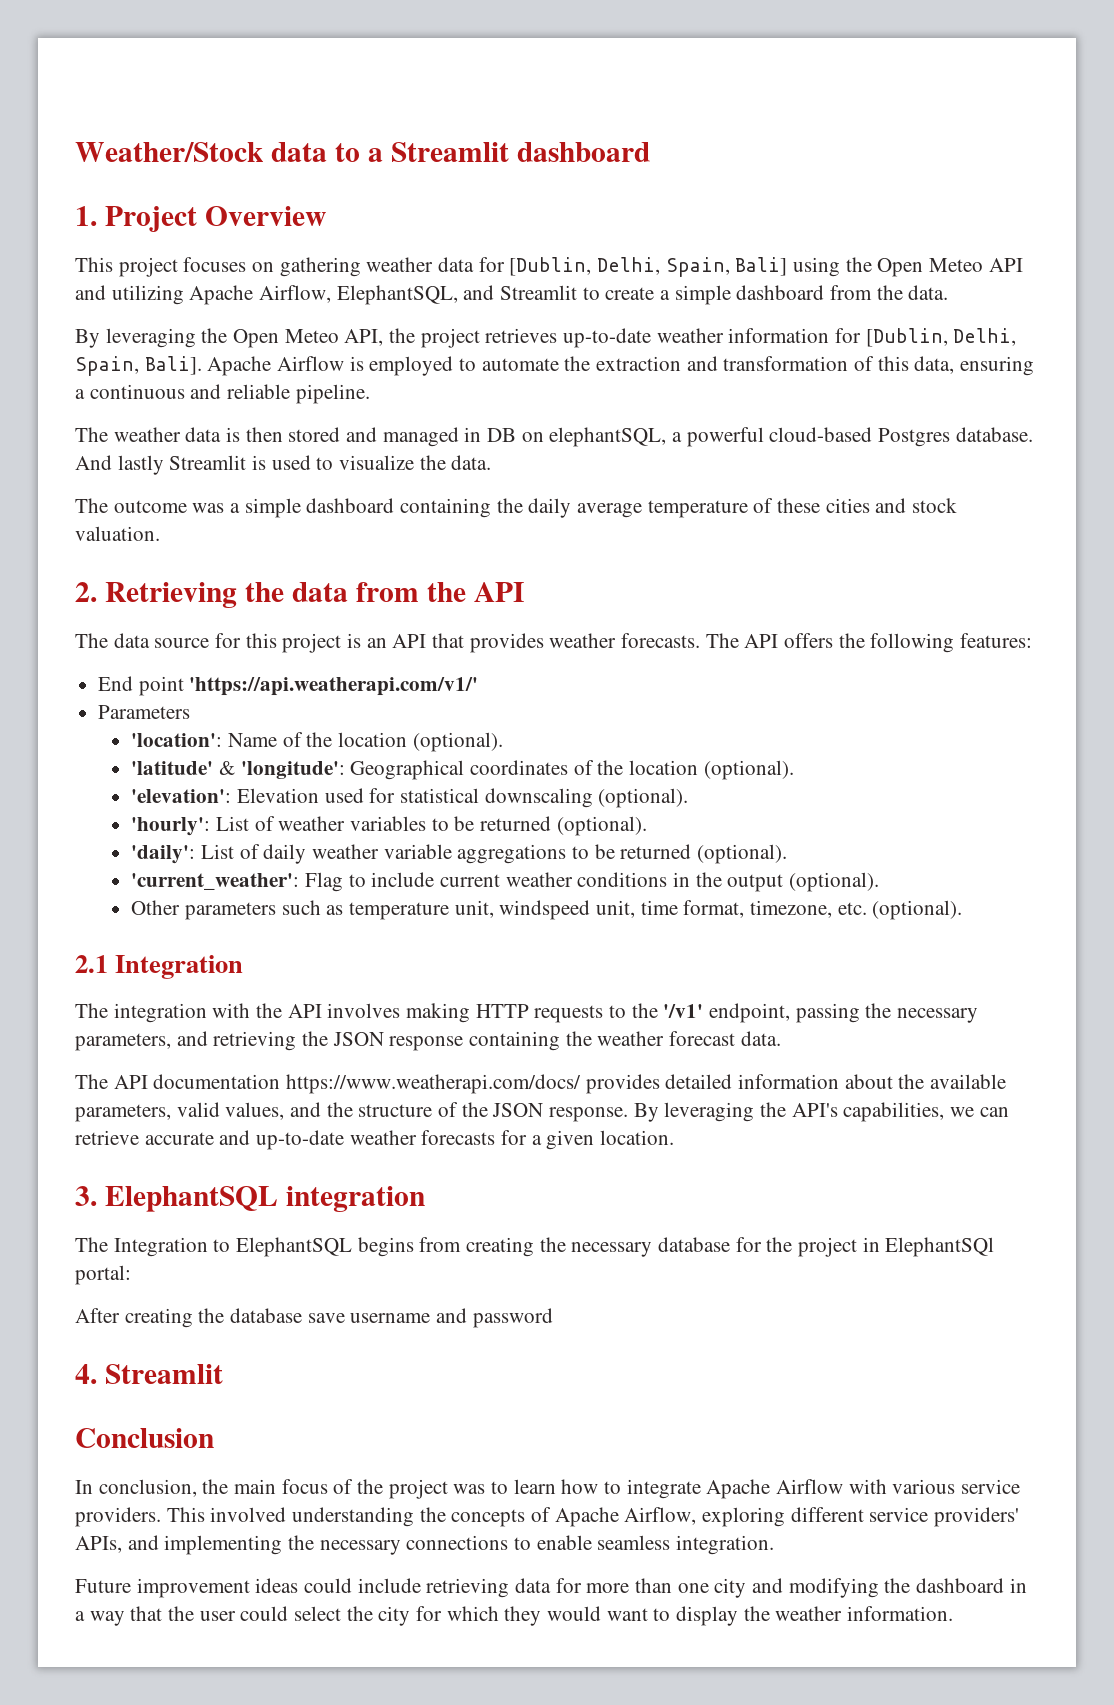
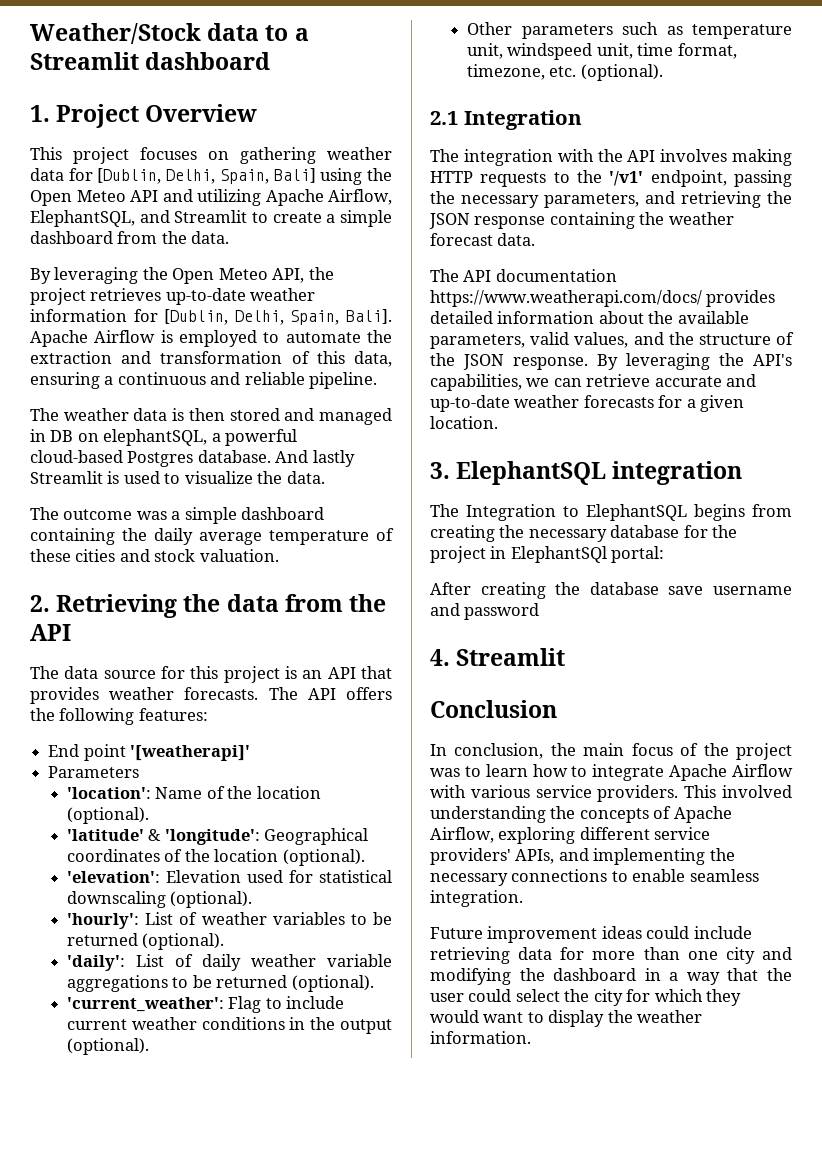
- End point 'https://api.weatherapi.com/v1/'
+ End point '[weatherapi]'

